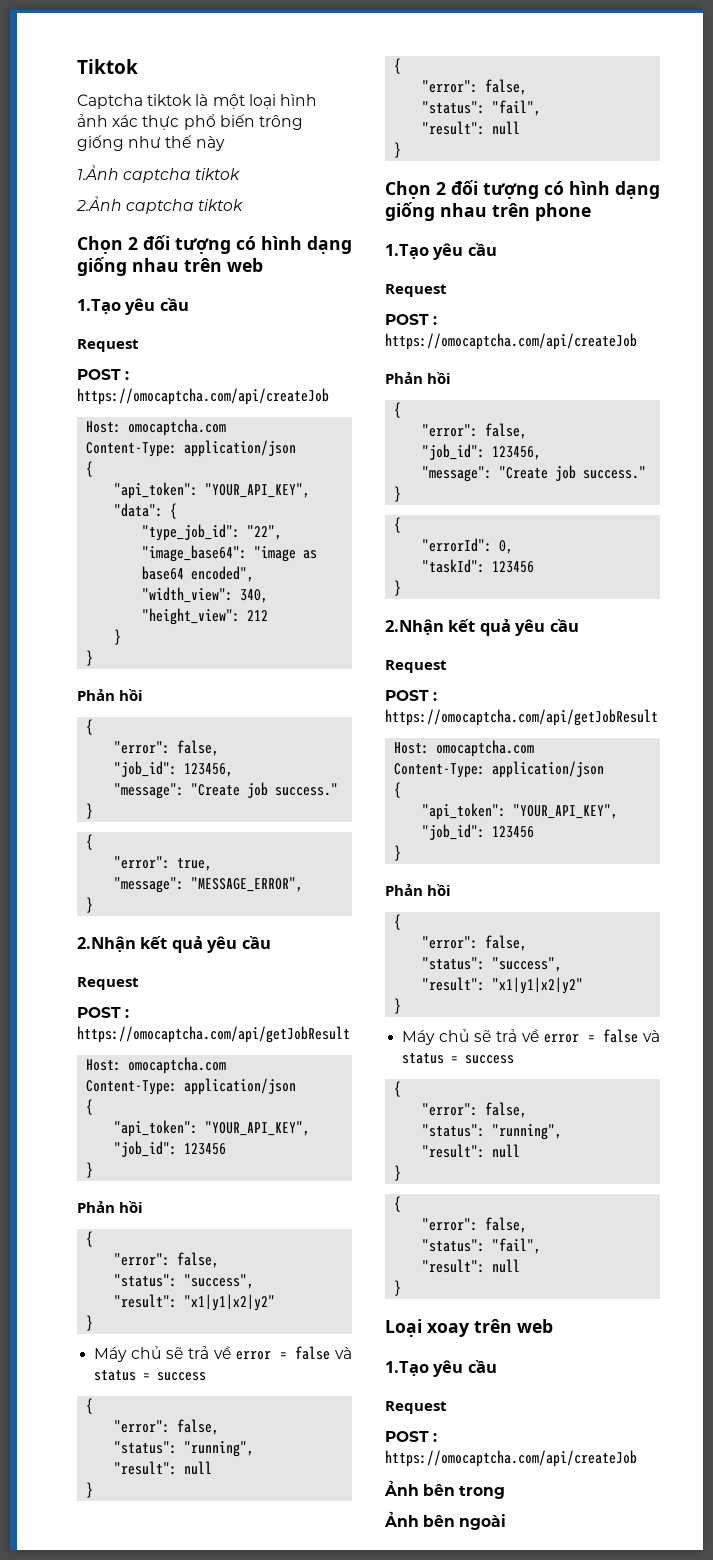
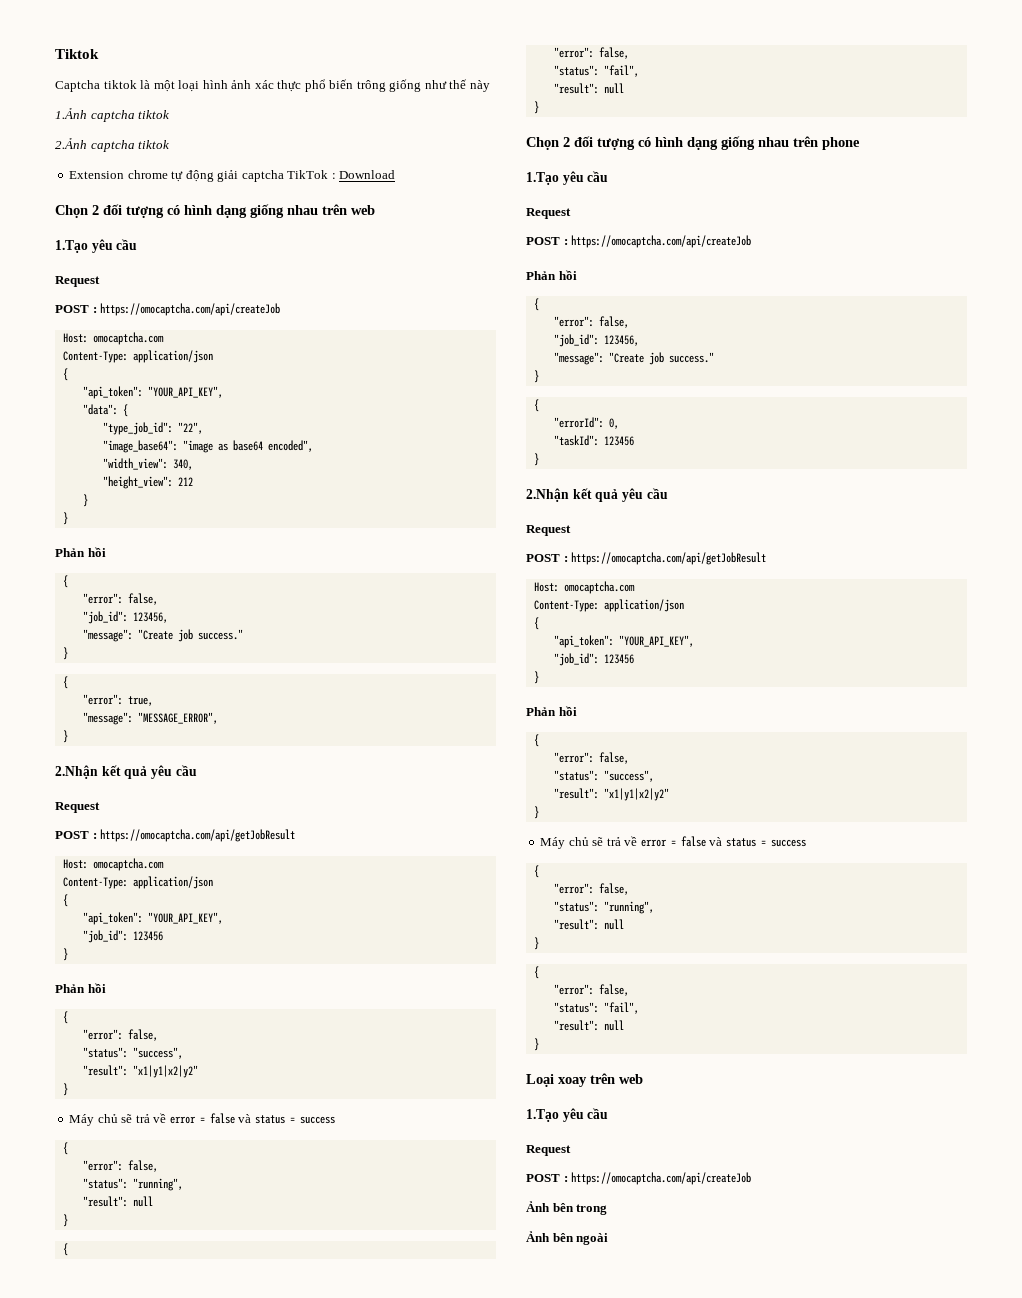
+ Extension chrome tự động giải captcha TikTok : Download

